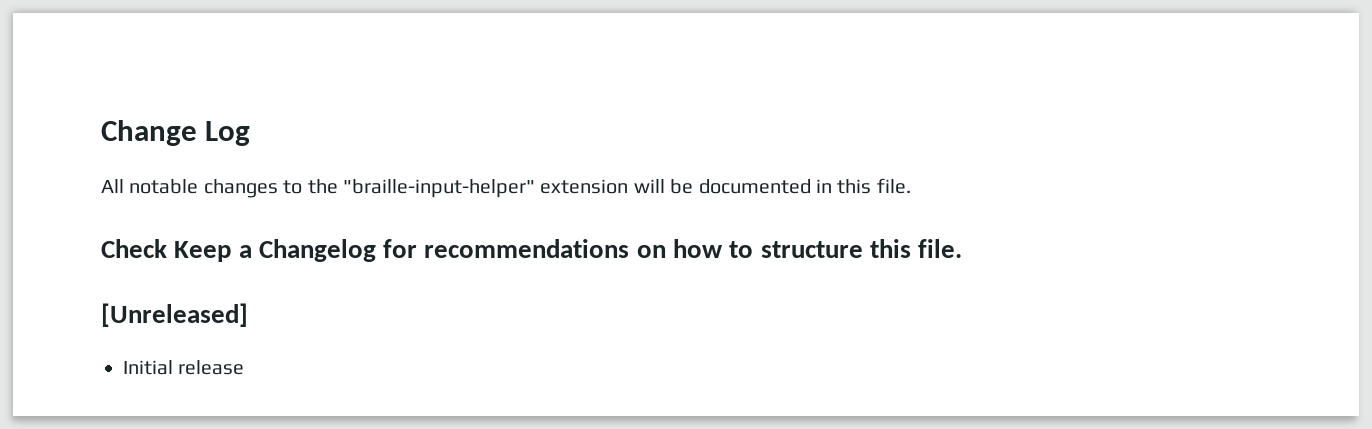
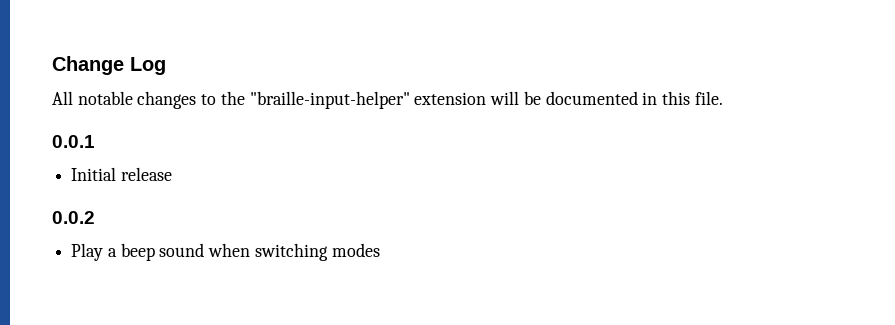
- Check Keep a Changelog for recommendations on how to structure this file.
- [Unreleased]
+ 0.0.1
  Initial release
+ 0.0.2
+ Play a beep sound when switching modes

